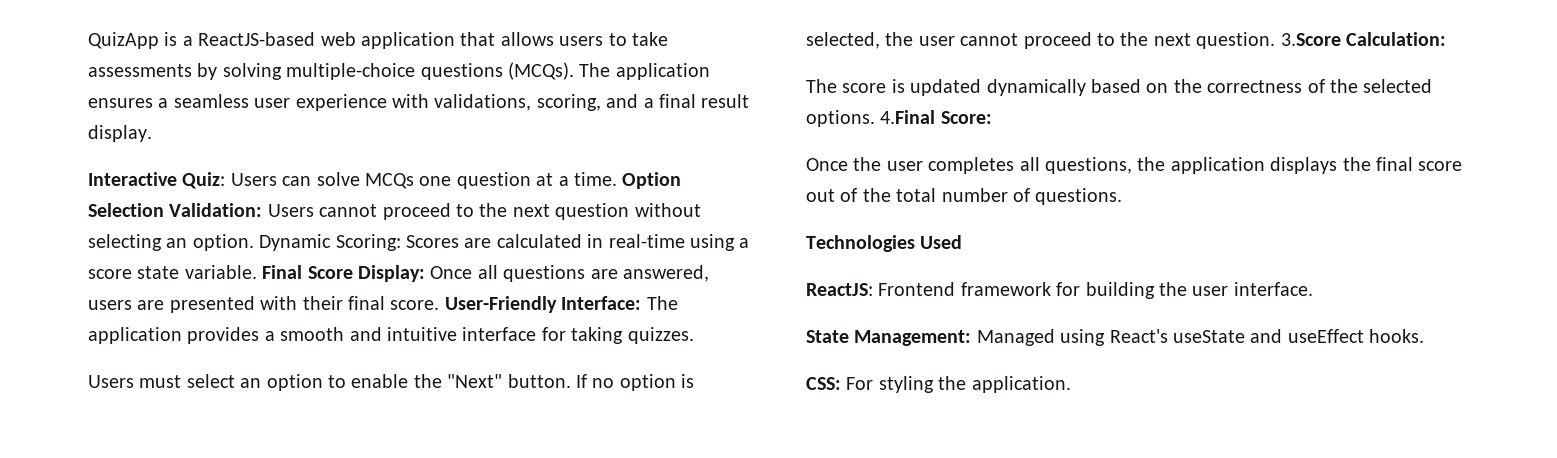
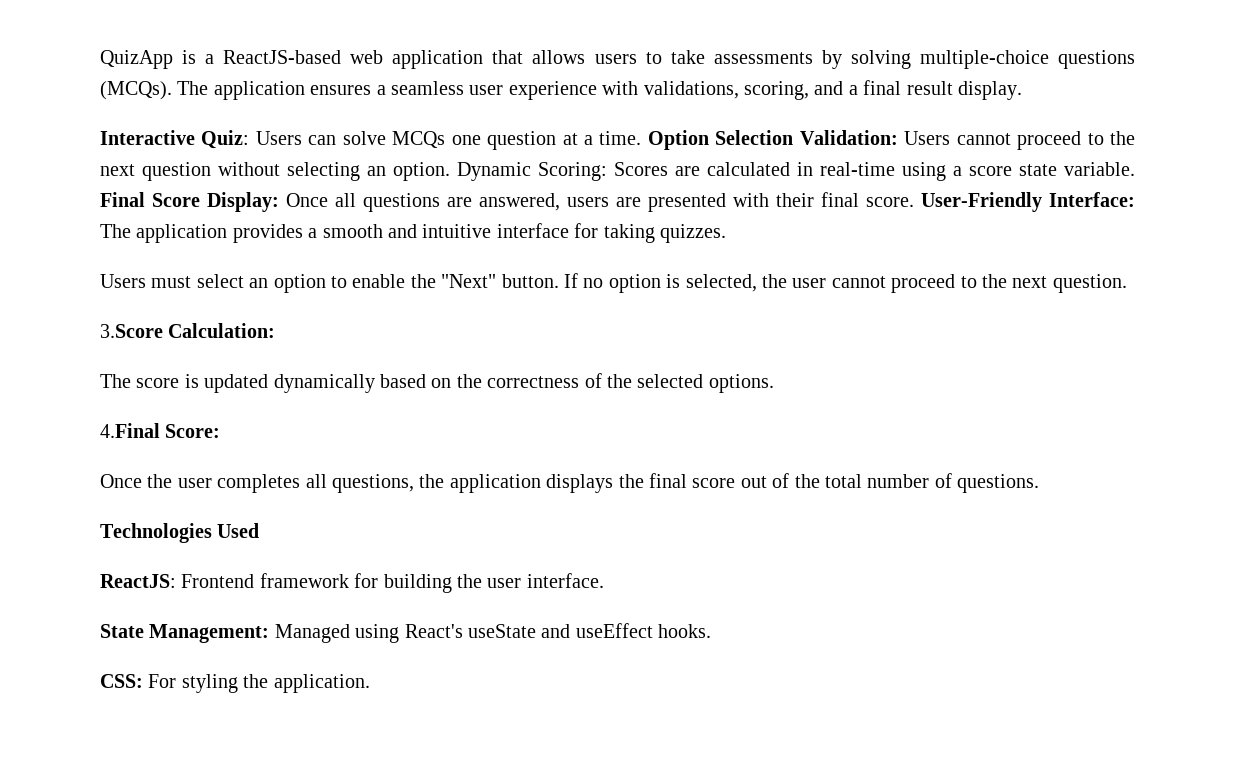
- If no option is selected, the user cannot proceed to the next question. 3.Score Calculation:
+ If no option is selected, the user cannot proceed to the next question.
+ 3.Score Calculation:
- The score is updated dynamically based on the correctness of the selected options. 4.Final Score:
+ The score is updated dynamically based on the correctness of the selected options.
+ 4.Final Score:

